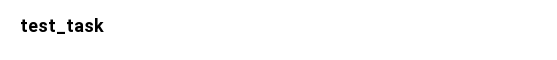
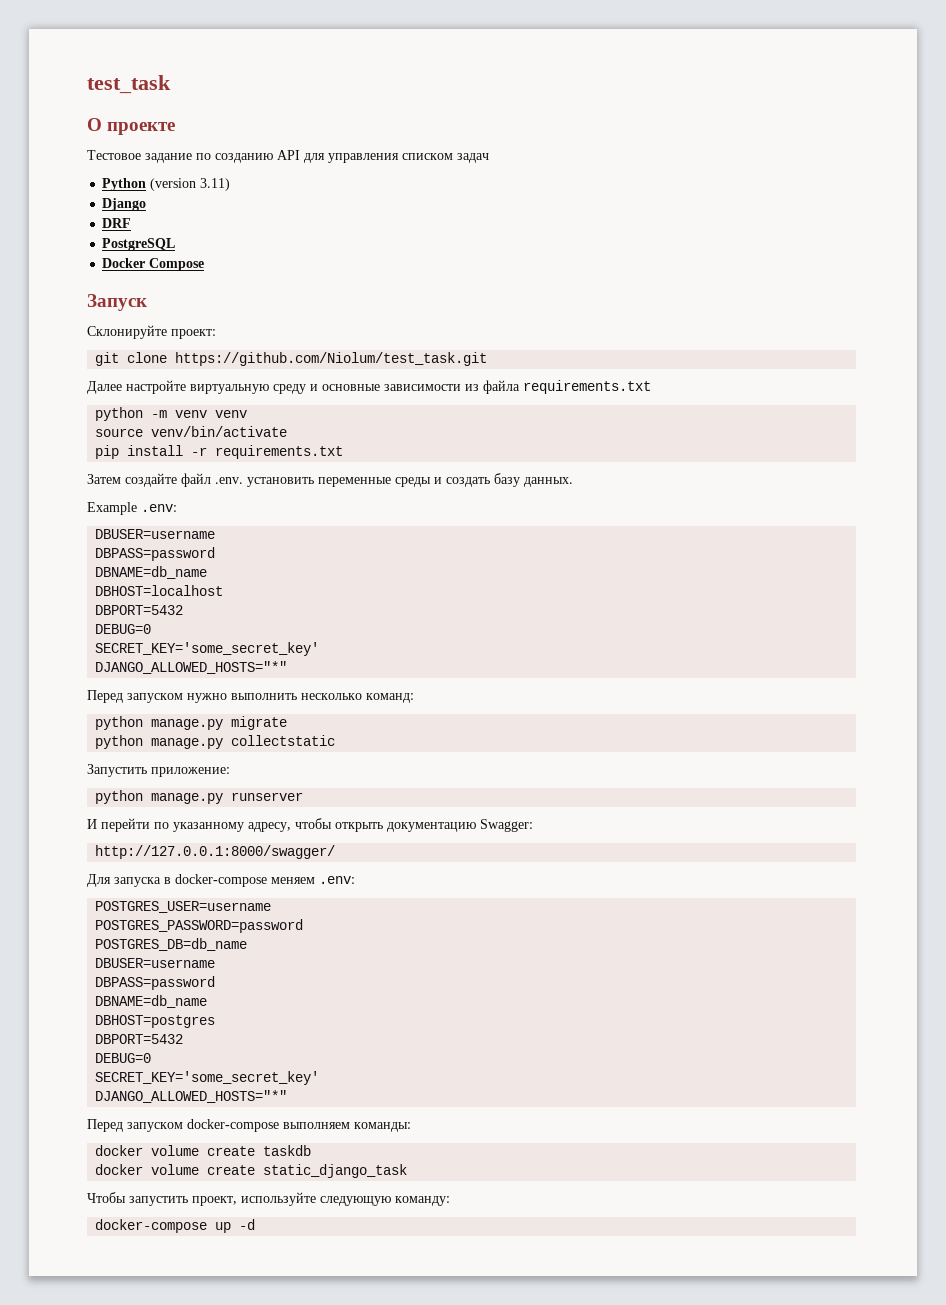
+ О проекте
+ Тестовое задание по созданию API для управления списком задач
+ Python (version 3.11)
+ Django
+ DRF
+ PostgreSQL
+ Docker Compose
+ Запуск
+ Склонируйте проект:
+ git clone https://github.com/Niolum/test_task.git
+ Далее настройте виртуальную среду и основные зависимости из файла requirements.txt
+ python -m venv venv
+ source venv/bin/activate
+ pip install -r requirements.txt
+ Затем создайте файл .env. установить переменные среды и создать базу данных.
+ Example .env:
+ DBUSER=username
+ DBPASS=password
+ DBNAME=db_name
+ DBHOST=localhost
+ DBPORT=5432
+ DEBUG=0
+ SECRET_KEY='some_secret_key'
+ DJANGO_ALLOWED_HOSTS="*"
+ Перед запуском нужно выполнить несколько команд:
+ python manage.py migrate
+ python manage.py collectstatic
+ Запустить приложение:
+ python manage.py runserver
+ И перейти по указанному адресу, чтобы открыть документацию Swagger:
+ http://127.0.0.1:8000/swagger/
+ Для запуска в docker-compose меняем .env:
+ POSTGRES_USER=username
+ POSTGRES_PASSWORD=password
+ POSTGRES_DB=db_name
+ DBUSER=username
+ DBPASS=password
+ DBNAME=db_name
+ DBHOST=postgres
+ DBPORT=5432
+ DEBUG=0
+ SECRET_KEY='some_secret_key'
+ DJANGO_ALLOWED_HOSTS="*"
+ Перед запуском docker-compose выполняем команды:
+ docker volume create taskdb
+ docker volume create static_django_task
+ Чтобы запустить проект, используйте следующую команду:
+ docker-compose up -d

